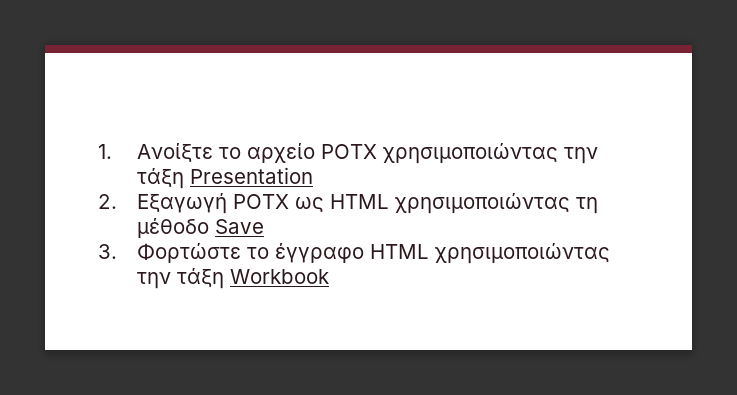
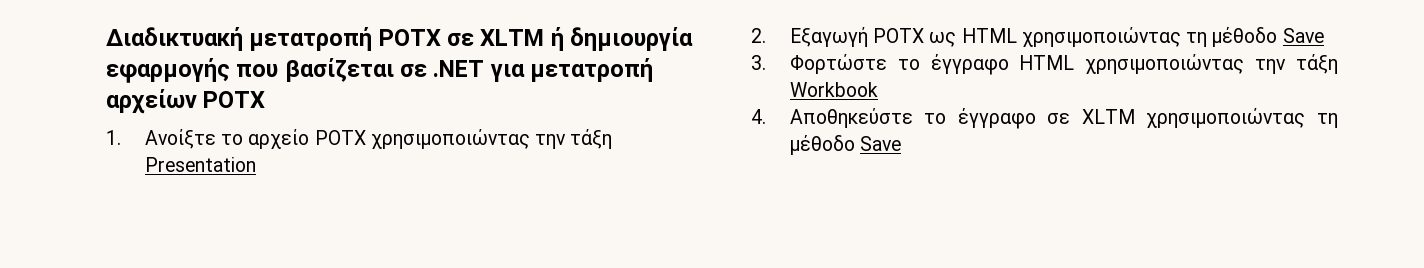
+ Διαδικτυακή μετατροπή POTX σε XLTM ή δημιουργία εφαρμογής που βασίζεται σε .NET για μετατροπή αρχείων POTX
+ 4. Αποθηκεύστε το έγγραφο σε XLTM χρησιμοποιώντας τη μέθοδο Save

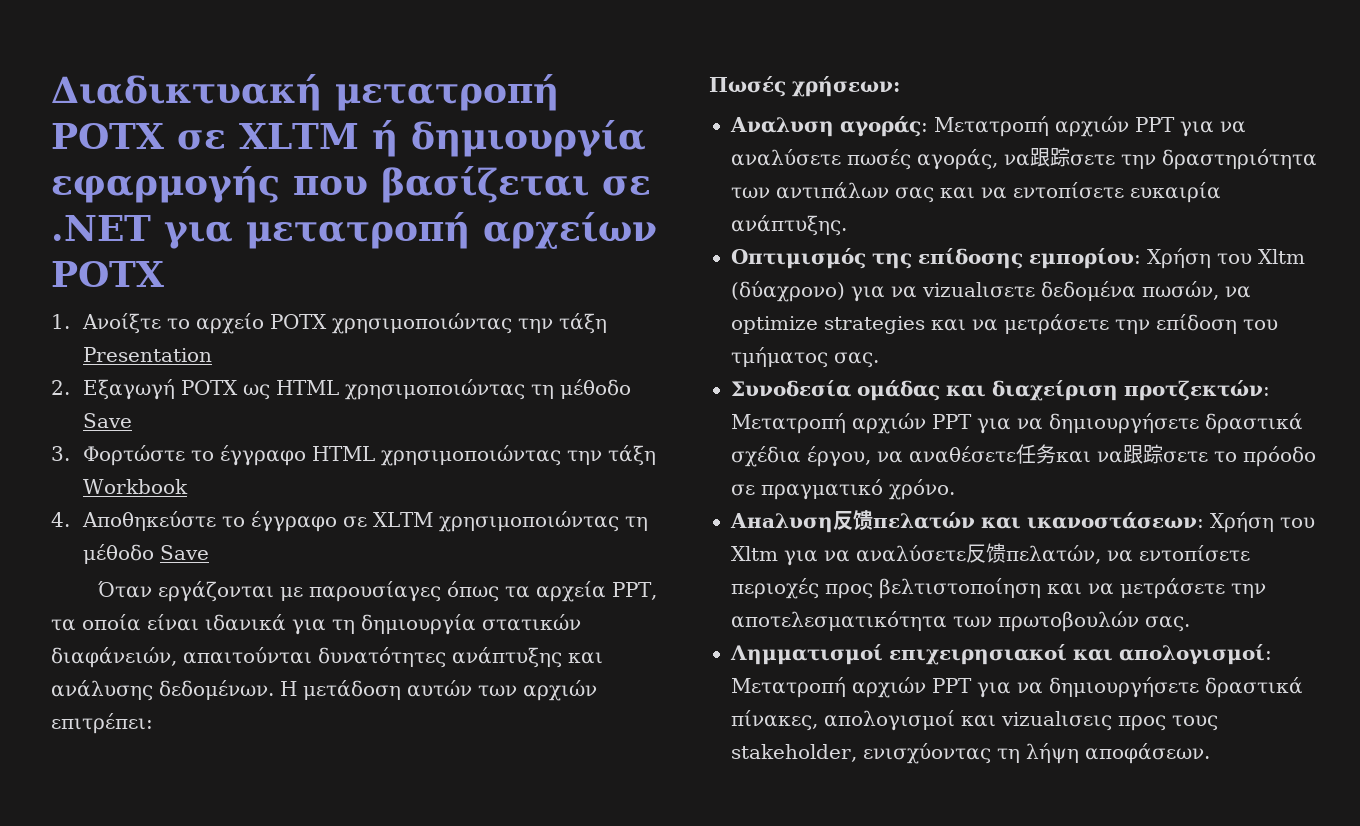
+ Όταν εργάζονται με παρουσίαγες όπως τα αρχεία PPT, τα οποία είναι ιδανικά για τη δημιουργία στατικών διαφάνειών, απαιτούνται δυνατότητες ανάπτυξης και ανάλυσης δεδομένων. Η μετάδοση αυτών των αρχιών επιτρέπει:
+ Πωσές χρήσεων:
+ Αναλυση αγοράς: Μετατροπή αρχιών PPT για να αναλύσετε πωσές αγοράς, να跟踪σετε την δραστηριότητα των αντιπάλων σας και να εντοπίσετε ευκαιρία ανάπτυξης.
+ Опτιμισμός της επίδοσης εμπορίου: Χρήση του Xltm (δύαχρονο) για να vizualισετε δεδομένα πωσών, να optimize strategies και να μετράσετε την επίδοση του τμήματος σας.
+ Συνοδεσία ομάδας και διαχείριση προτζεκτών: Μετατροπή αρχιών PPT για να δημιουργήσετε δραστικά σχέδια έργου, να αναθέσετε任务και να跟踪σετε το πρόοδo σε πραγματικό χρόνο.
+ Αнаλυση反馈πελατών και ικανοστάσεων: Χρήση του Xltm για να αναλύσετε反馈πελατών, να εντοπίσετε περιοχές προς βελτιστοποίηση και να μετράσετε την αποτελεσματικότητα των πρωτοβουλών σας.
+ Λημματισμοί επιχειρησιακοί και απολογισμοί: Μετατροπή αρχιών PPT για να δημιουργήσετε δραστικά πίνακες, απολογισμοί και vizualισεις προς τους stakeholder, ενισχύοντας τη λήψη αποφάσεων.

